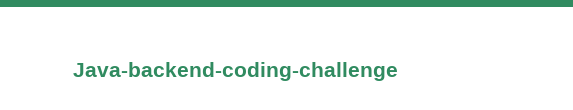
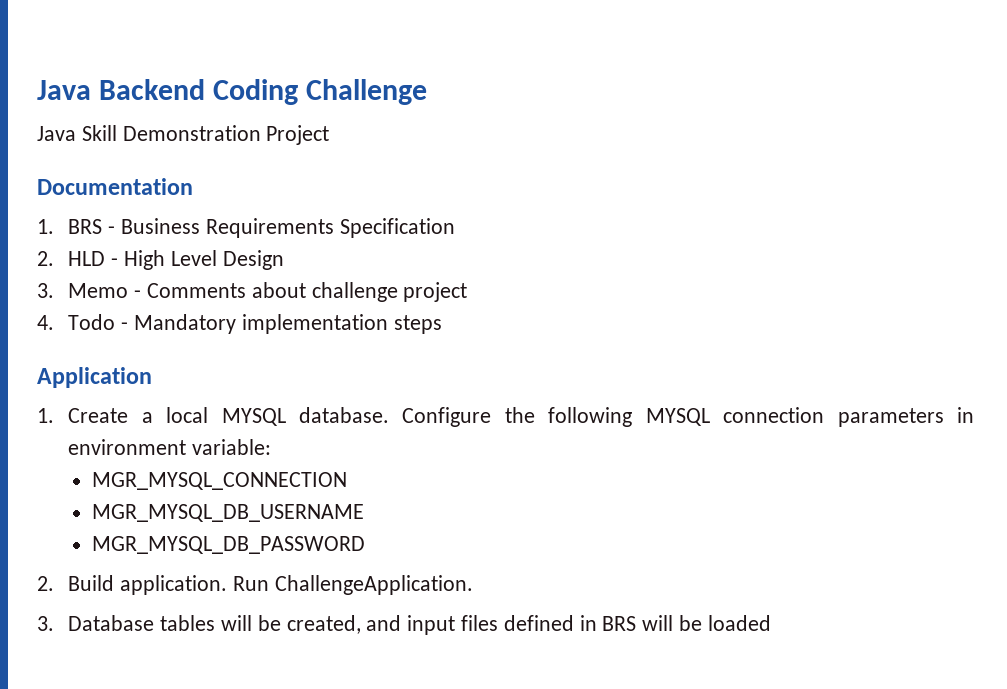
- Java-backend-coding-challenge
+ Java Backend Coding Challenge
+ Java Skill Demonstration Project
+ Documentation
+ 1. BRS - Business Requirements Specification
+ 2. HLD - High Level Design
+ 3. Memo - Comments about challenge project
+ 4. Todo - Mandatory implementation steps
+ Application
+ 1. Create a local MYSQL database. Configure the following MYSQL connection parameters in environment variable:
+ MGR_MYSQL_CONNECTION
+ MGR_MYSQL_DB_USERNAME
+ MGR_MYSQL_DB_PASSWORD
+ 2. Build application. Run ChallengeApplication.
+ 3. Database tables will be created, and input files defined in BRS will be loaded

